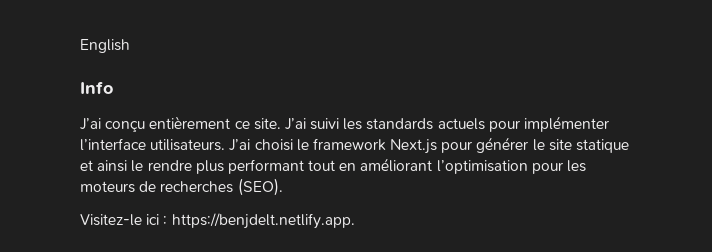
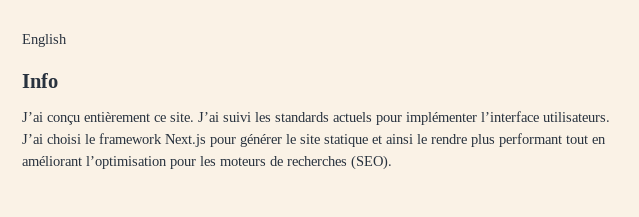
- Visitez-le ici : https://benjdelt.netlify.app.

